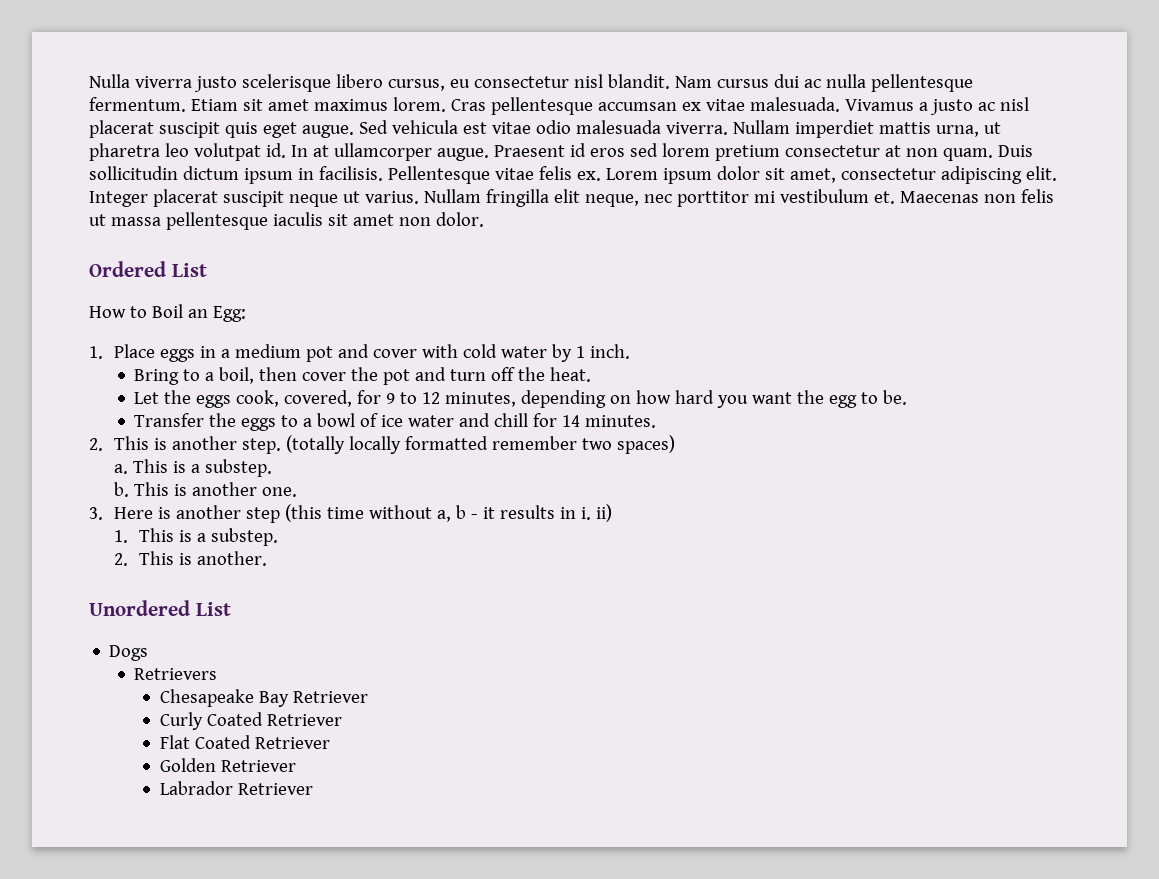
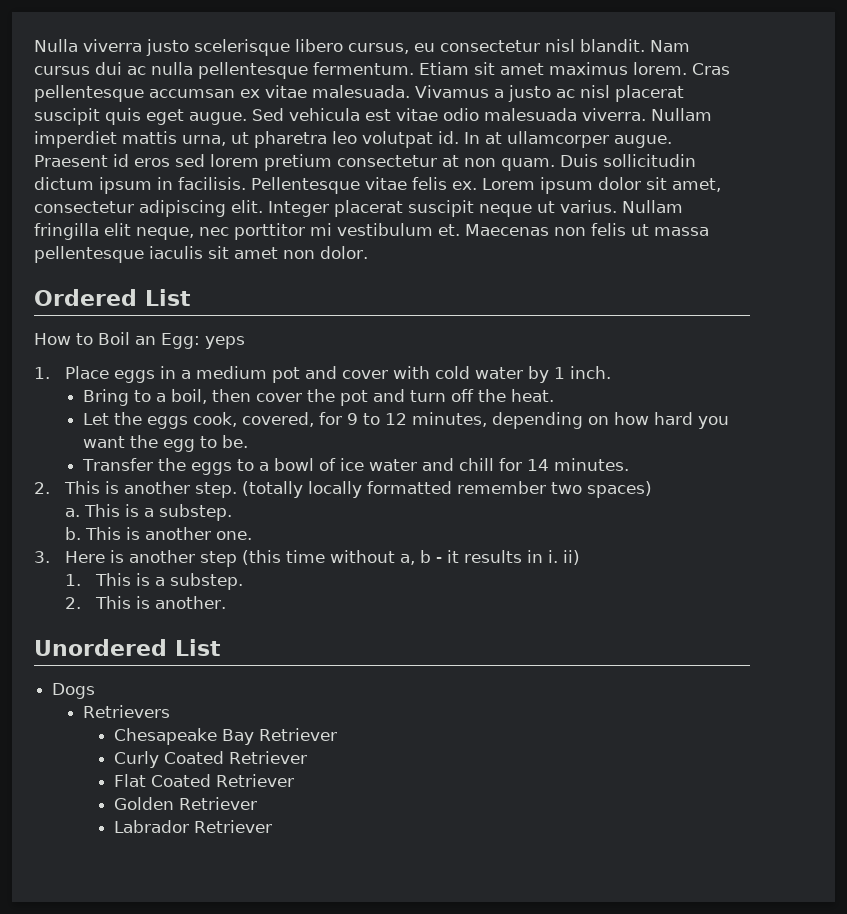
- How to Boil an Egg:
+ How to Boil an Egg: yeps

